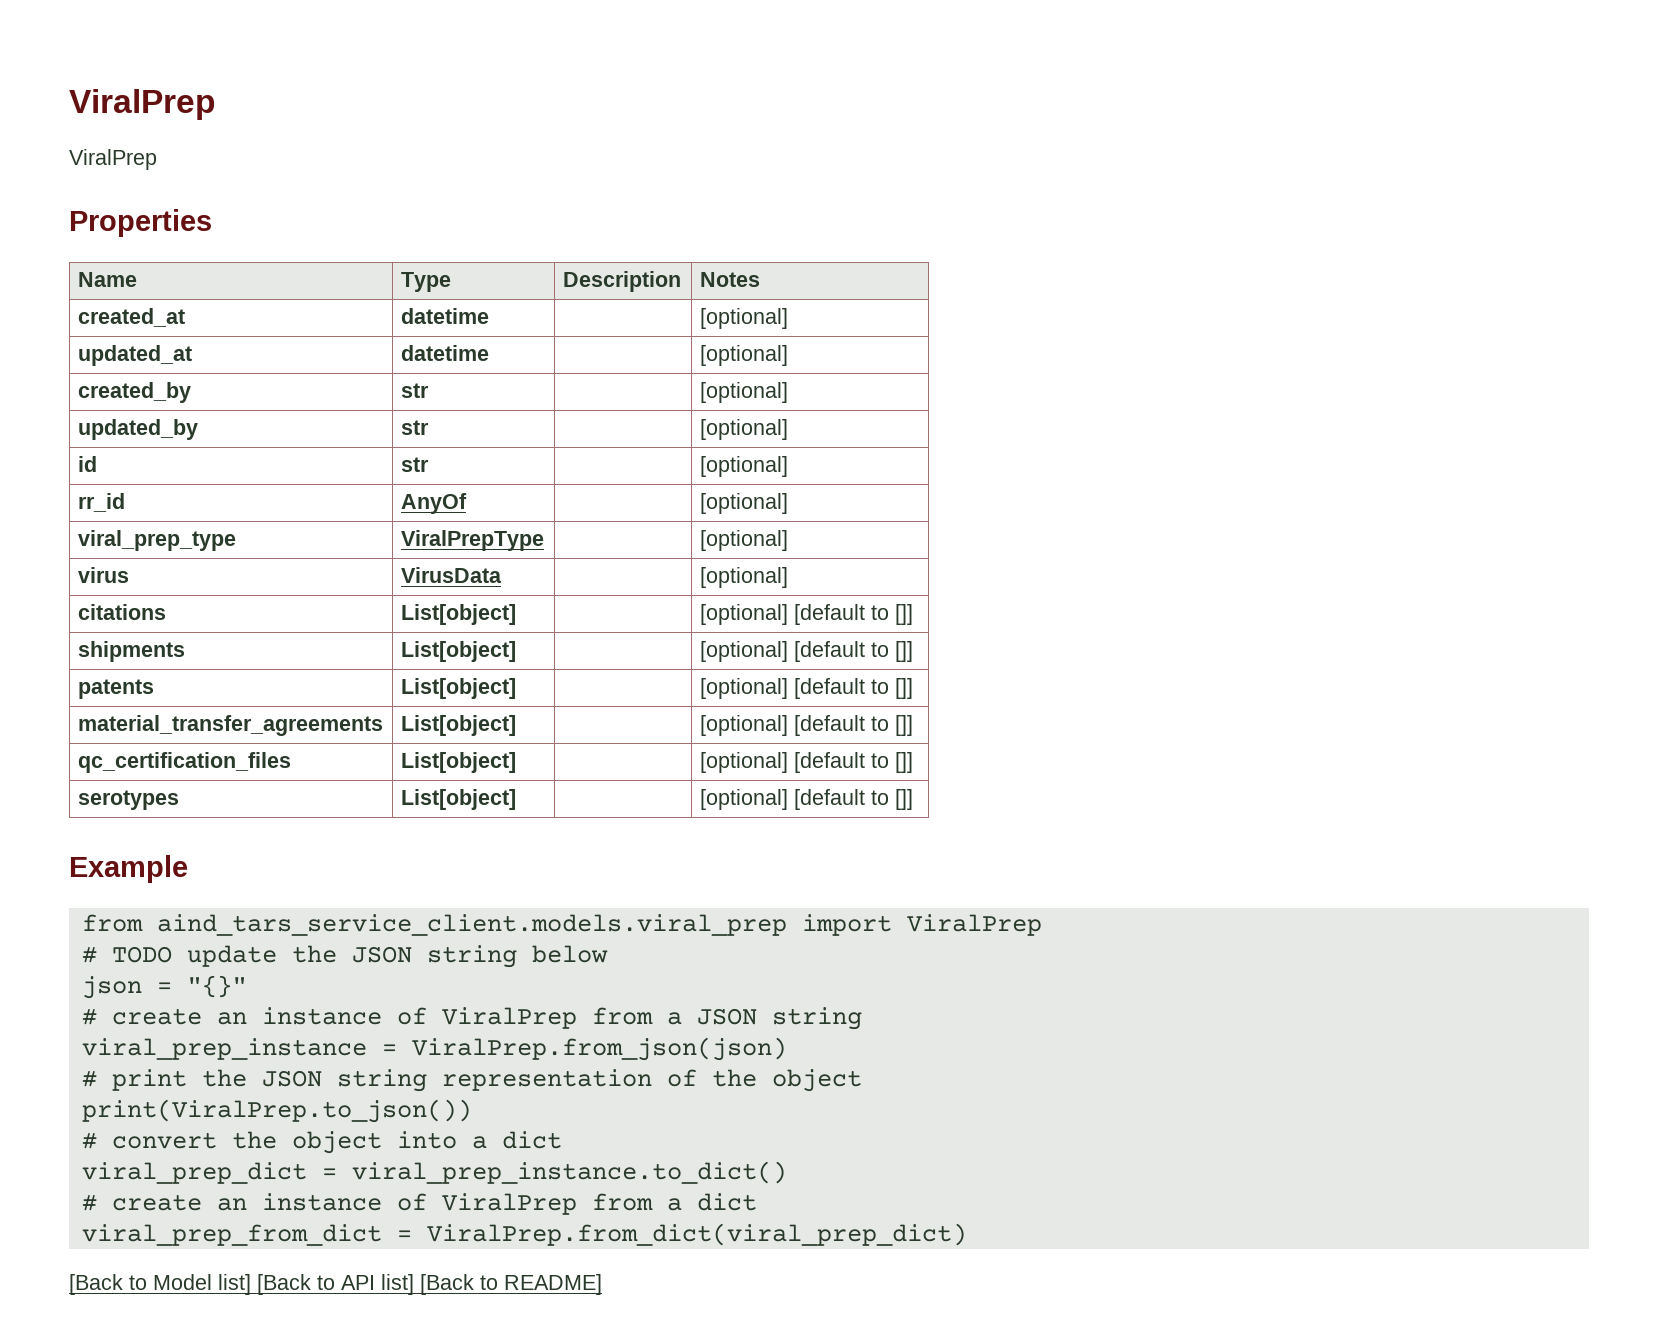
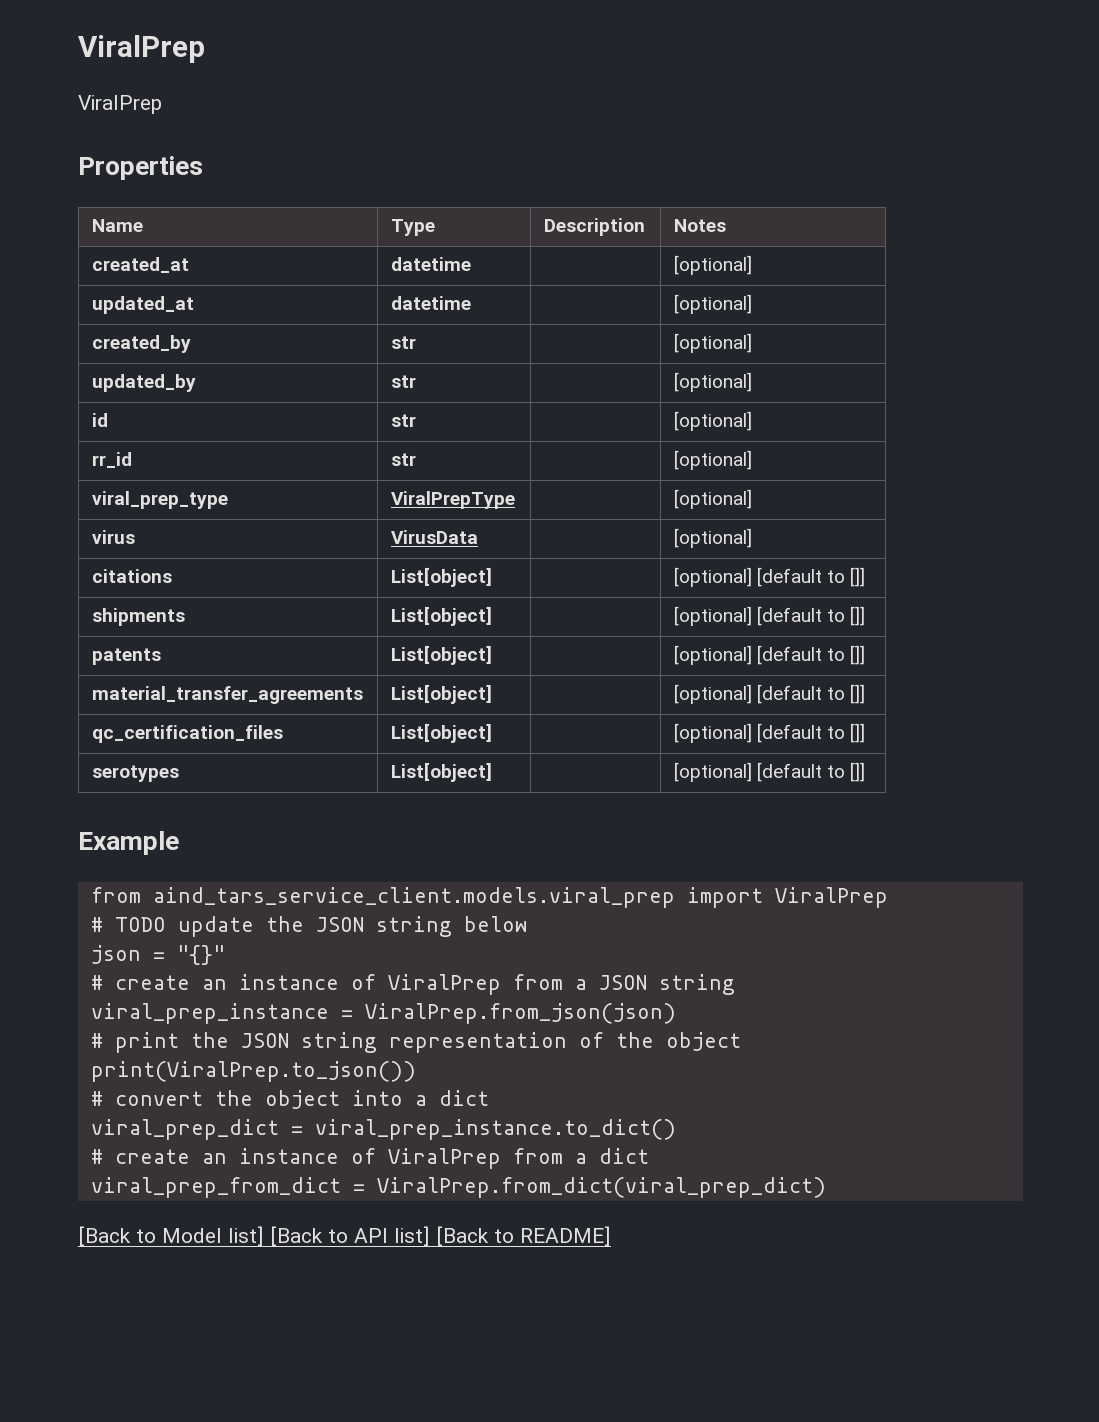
- rr_id | AnyOf | | [optional]
+ rr_id | str | | [optional]

